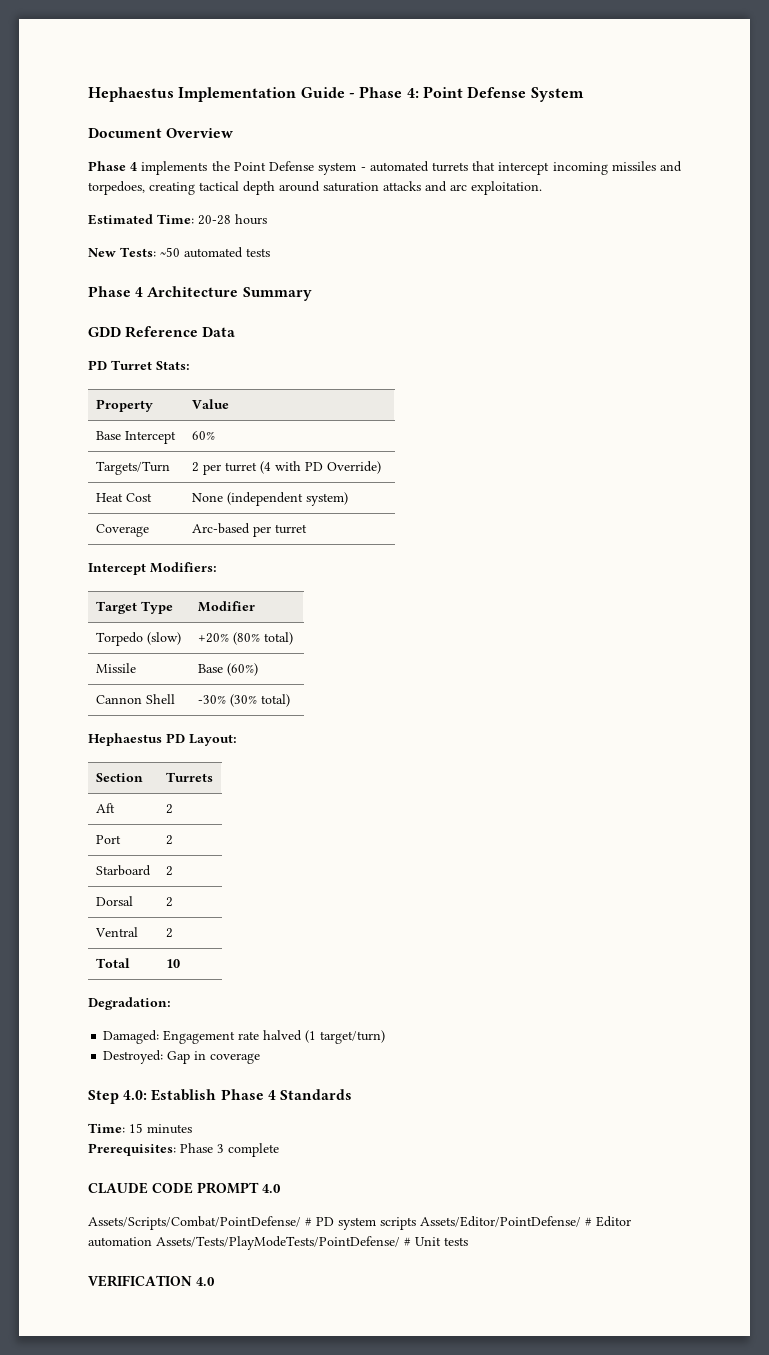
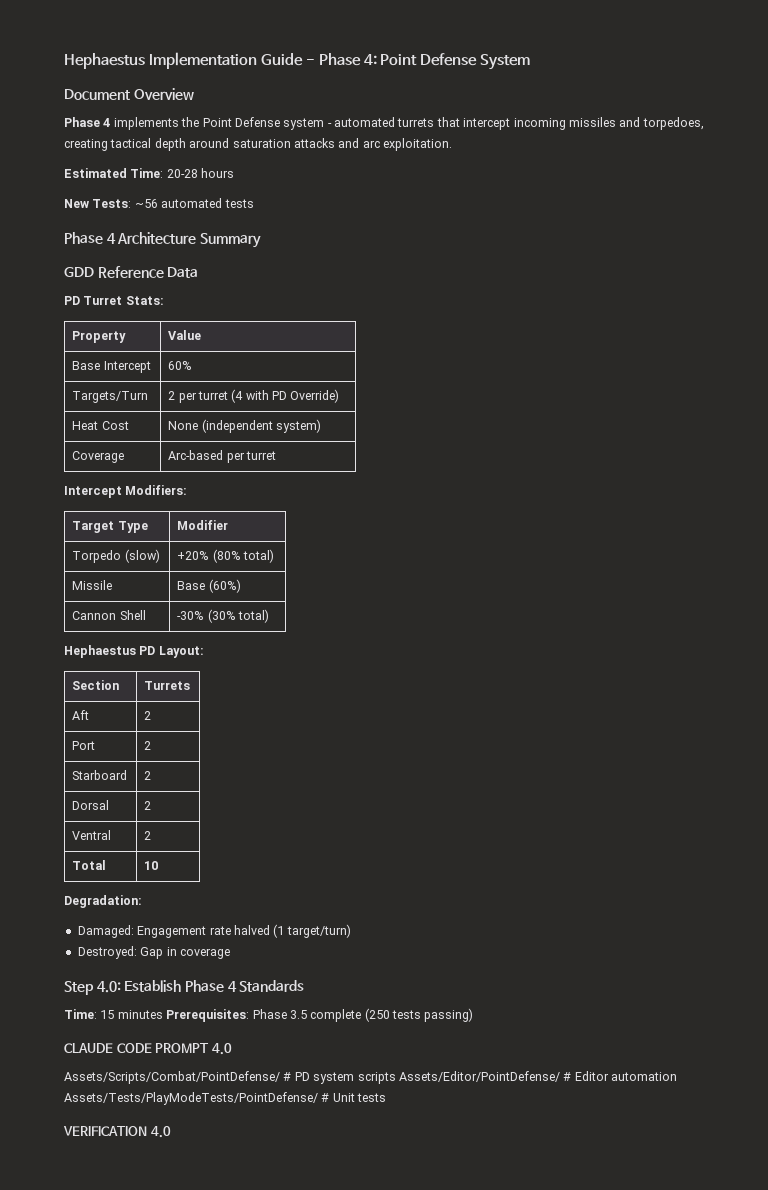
- New Tests: ~50 automated tests
+ New Tests: ~56 automated tests
- Time: 15 minutes
- Prerequisites: Phase 3 complete
+ Time: 15 minutes Prerequisites: Phase 3.5 complete (250 tests passing)

